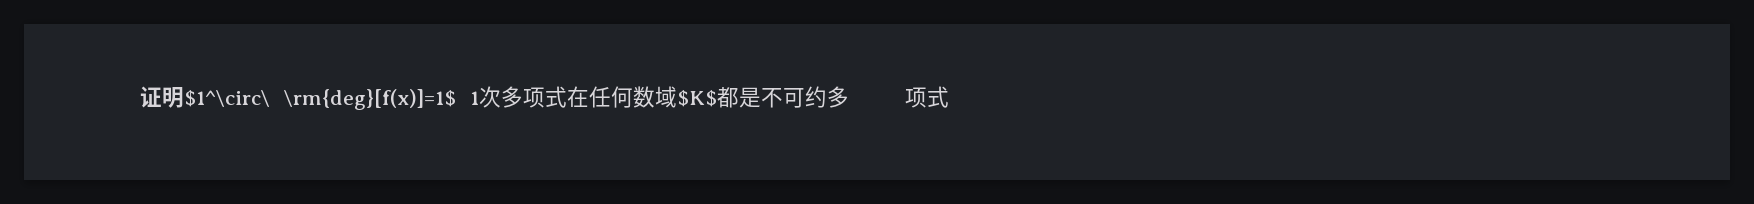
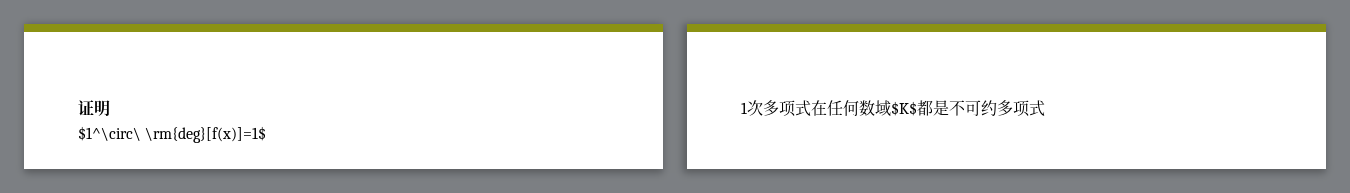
- 证明$1^\circ\ \rm{deg}[f(x)]=1$ 1次多项式在任何数域$K$都是不可约多项式
+ 证明
+ $1^\circ\ \rm{deg}[f(x)]=1$
+ 1次多项式在任何数域$K$都是不可约多项式

